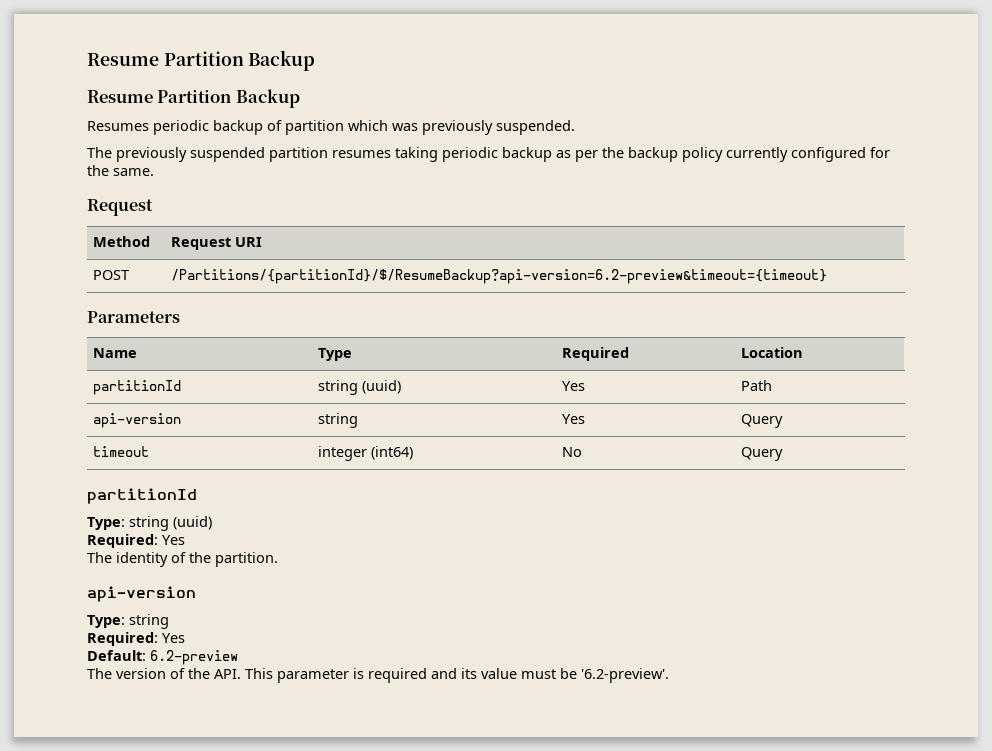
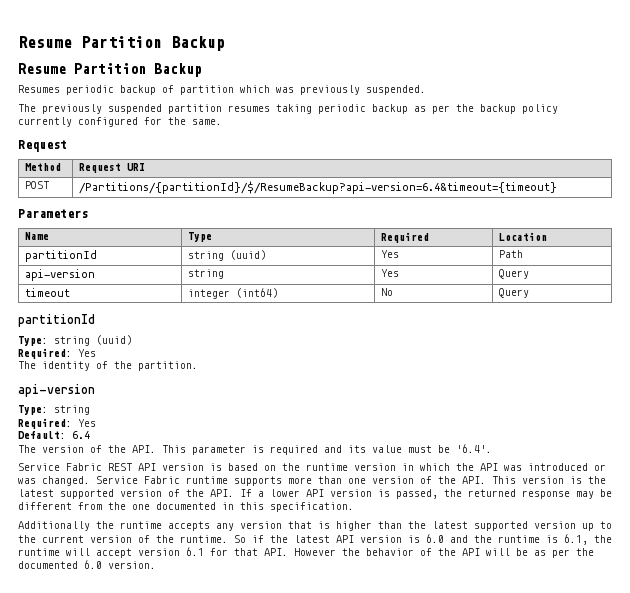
- POST | /Partitions/{partitionId}/$/ResumeBackup?api-version=6.2-preview&timeout={timeout}
+ POST | /Partitions/{partitionId}/$/ResumeBackup?api-version=6.4&timeout={timeout}
- Default: 6.2-preview
+ Default: 6.4
- The version of the API. This parameter is required and its value must be '6.2-preview'.
+ The version of the API. This parameter is required and its value must be '6.4'.
+ Service Fabric REST API version is based on the runtime version in which the API was introduced or was changed. Service Fabric runtime supports more than one version of the API. This version is the latest supported version of the API. If a lower API version is passed, the returned response may be different from the one documented in this specification.
+ Additionally the runtime accepts any version that is higher than the latest supported version up to the current version of the runtime. So if the latest API version is 6.0 and the runtime is 6.1, the runtime will accept version 6.1 for that API. However the behavior of the API will be as per the documented 6.0 version.

